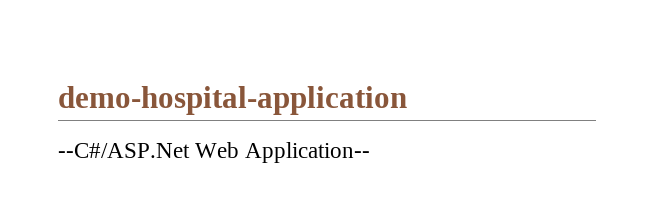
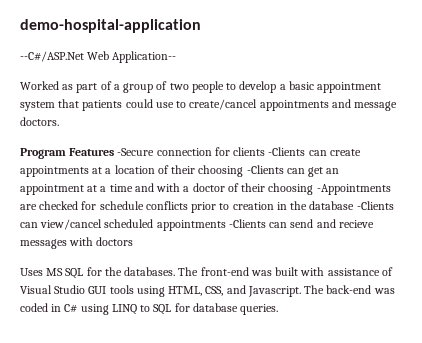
+ Worked as part of a group of two people to develop a basic appointment system that patients could use to create/cancel appointments and message doctors.
+ Program Features -Secure connection for clients -Clients can create appointments at a location of their choosing -Clients can get an appointment at a time and with a doctor of their choosing -Appointments are checked for schedule conflicts prior to creation in the database -Clients can view/cancel scheduled appointments -Clients can send and recieve messages with doctors
+ Uses MS SQL for the databases. The front-end was built with assistance of Visual Studio GUI tools using HTML, CSS, and Javascript. The back-end was coded in C# using LINQ to SQL for database queries.

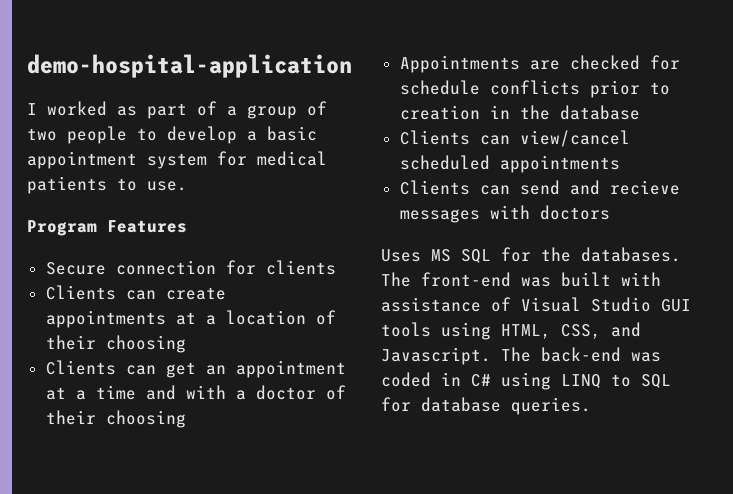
- --C#/ASP.Net Web Application--
- Worked as part of a group of two people to develop a basic appointment system that patients could use to create/cancel appointments and message doctors.
+ I worked as part of a group of two people to develop a basic appointment system for medical patients to use.
- Program Features -Secure connection for clients -Clients can create appointments at a location of their choosing -Clients can get an appointment at a time and with a doctor of their choosing -Appointments are checked for schedule conflicts prior to creation in the database -Clients can view/cancel scheduled appointments -Clients can send and recieve messages with doctors
+ Program Features
+ Secure connection for clients
+ Clients can create appointments at a location of their choosing
+ Clients can get an appointment at a time and with a doctor of their choosing
+ Appointments are checked for schedule conflicts prior to creation in the database
+ Clients can view/cancel scheduled appointments
+ Clients can send and recieve messages with doctors

